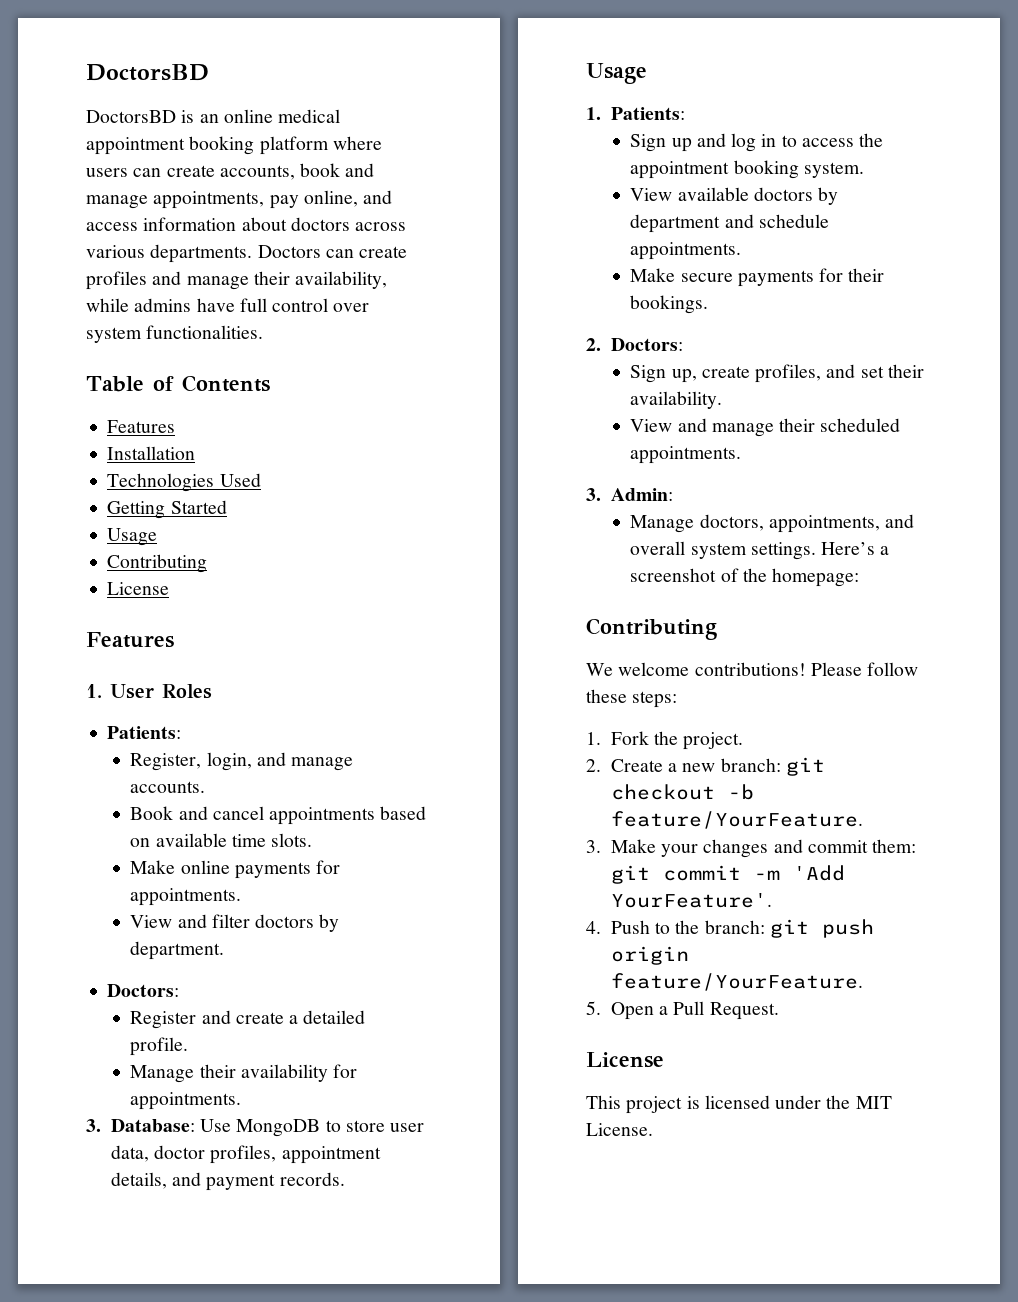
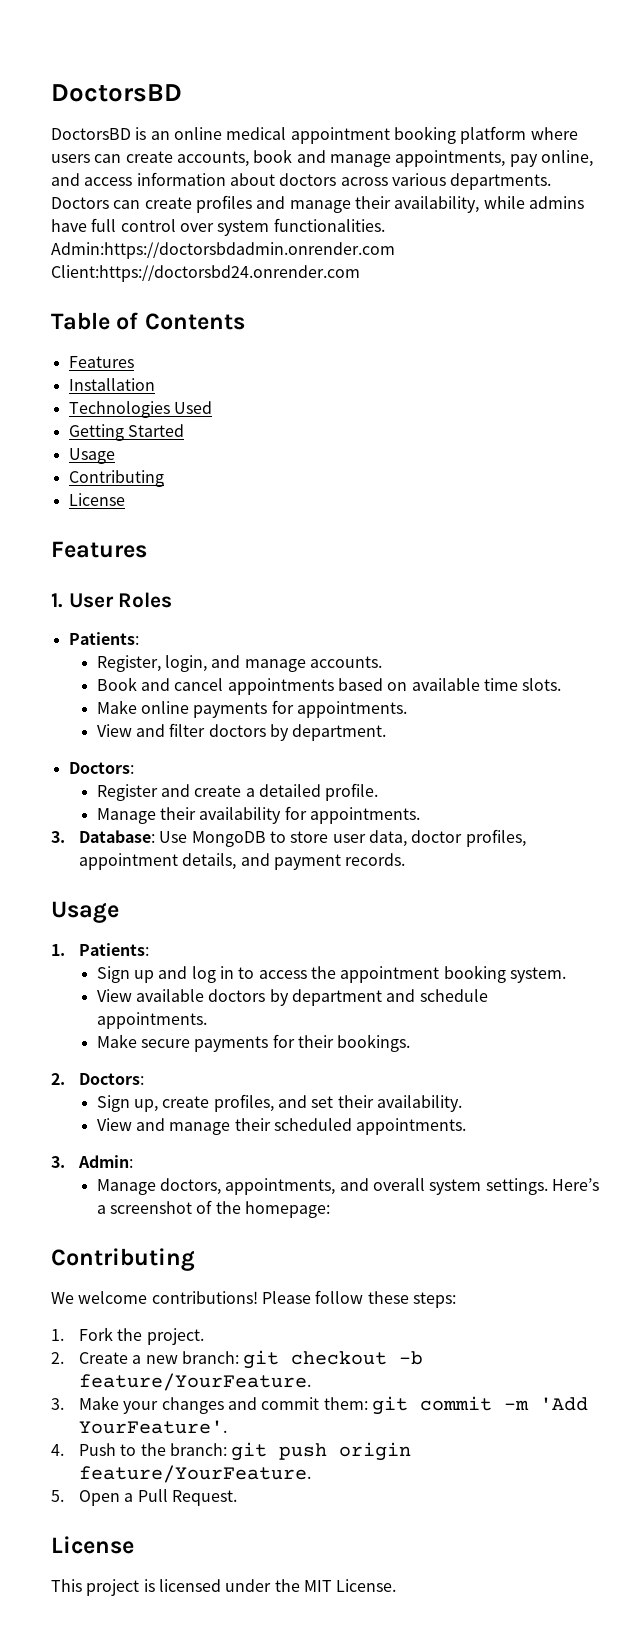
+ Admin:https://doctorsbdadmin.onrender.com Client:https://doctorsbd24.onrender.com

